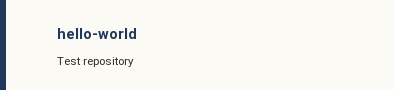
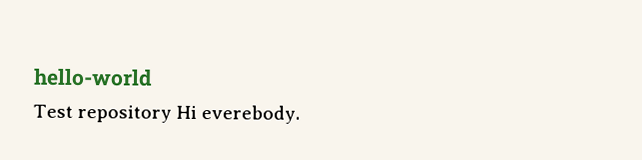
- Test repository
+ Test repository Hi everebody.

